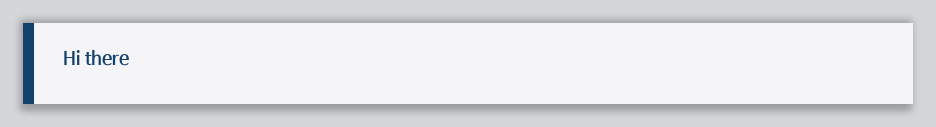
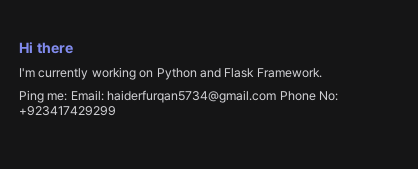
+ I'm currently working on Python and Flask Framework.
+ Ping me: Email: haiderfurqan5734@gmail.com Phone No: +923417429299

